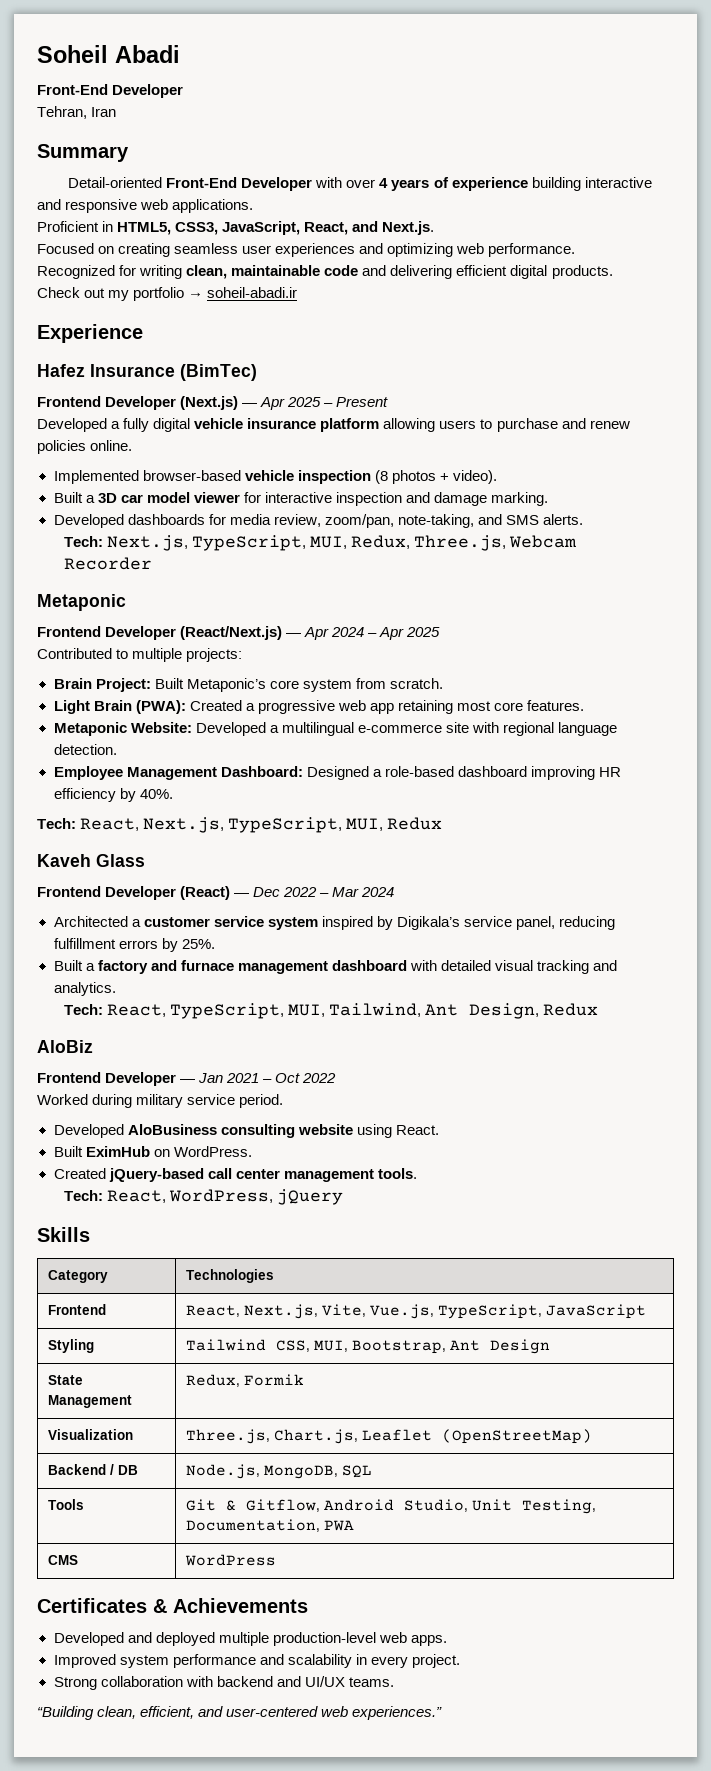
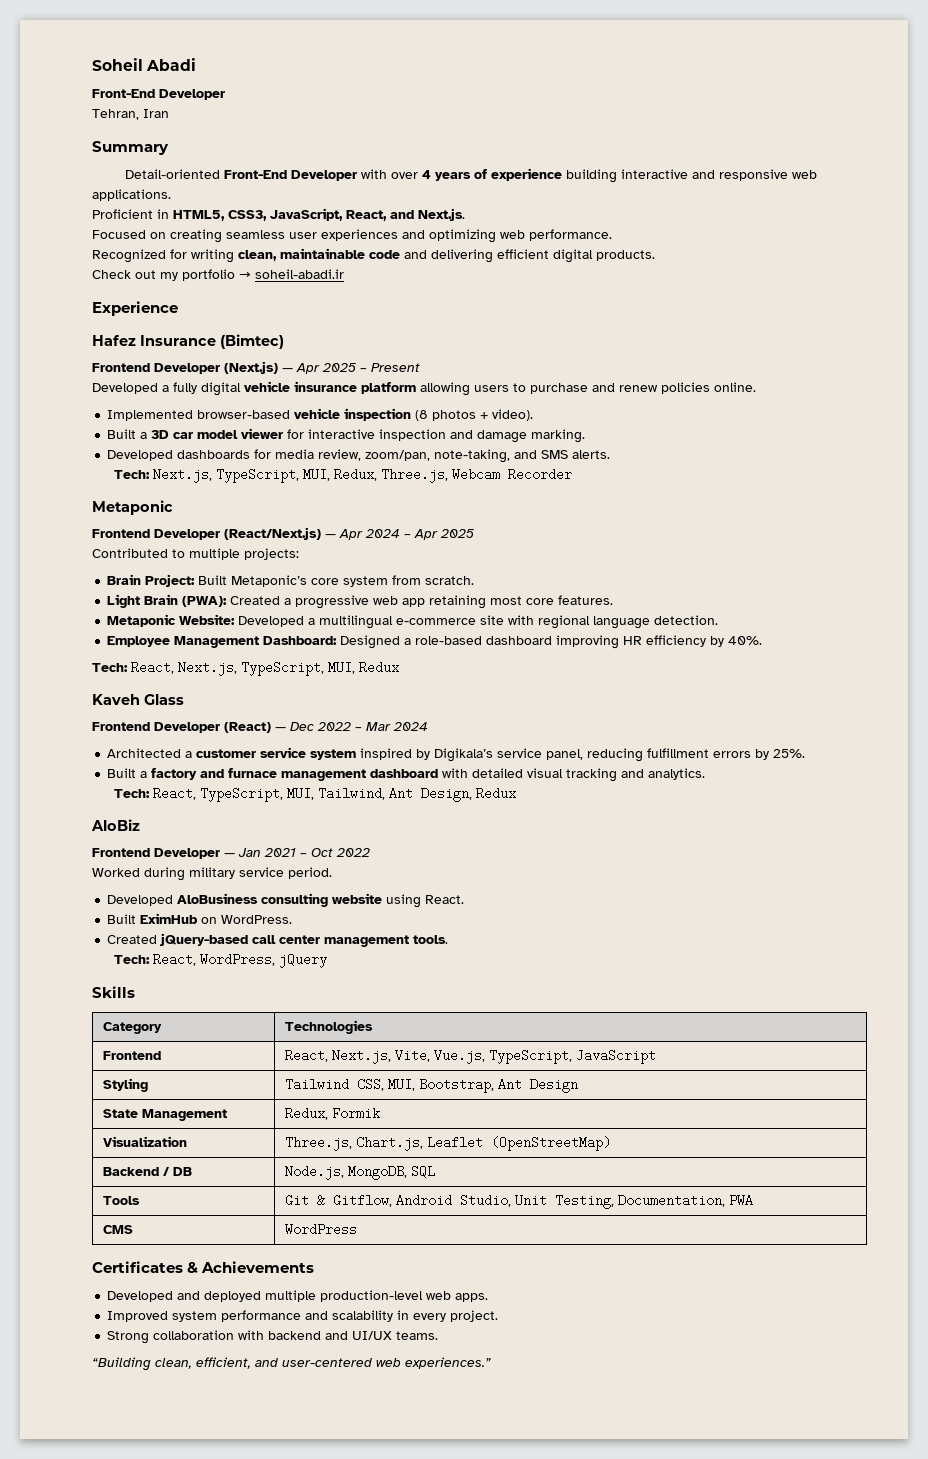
- Hafez Insurance (BimTec)
+ Hafez Insurance (Bimtec)

